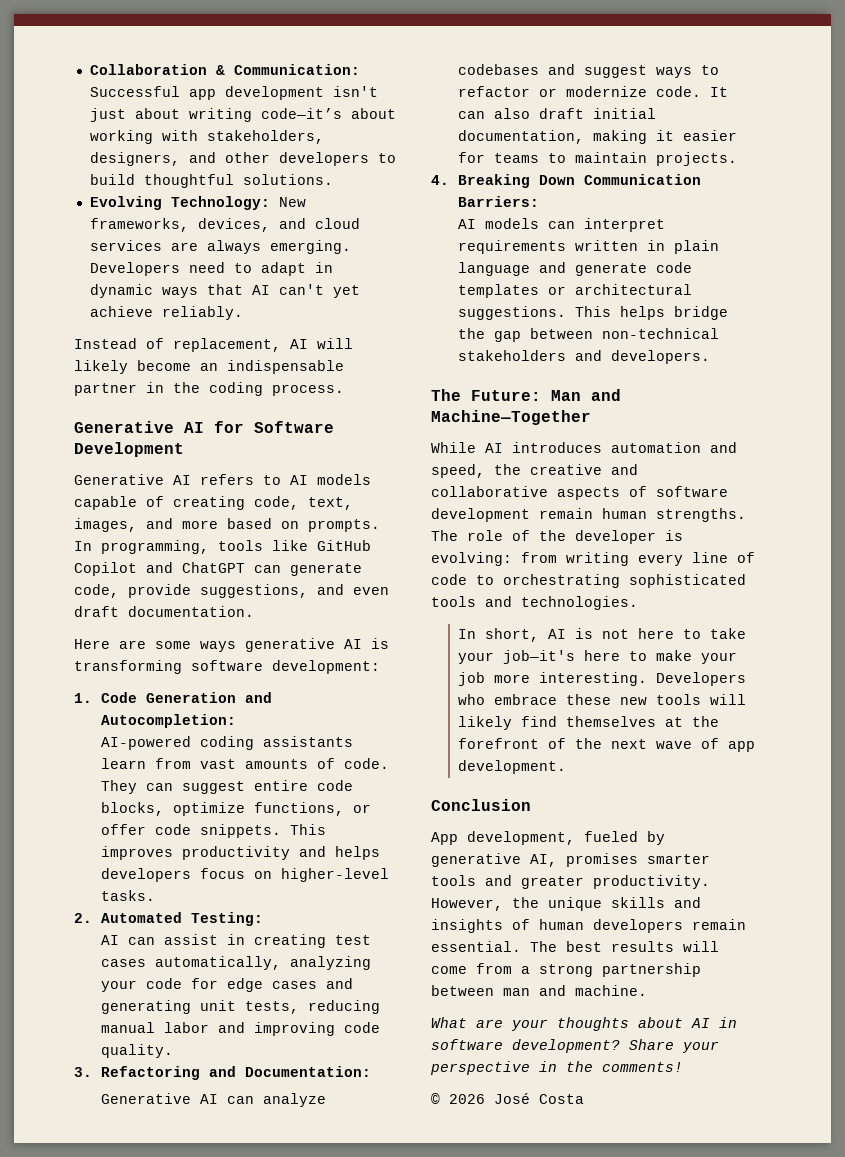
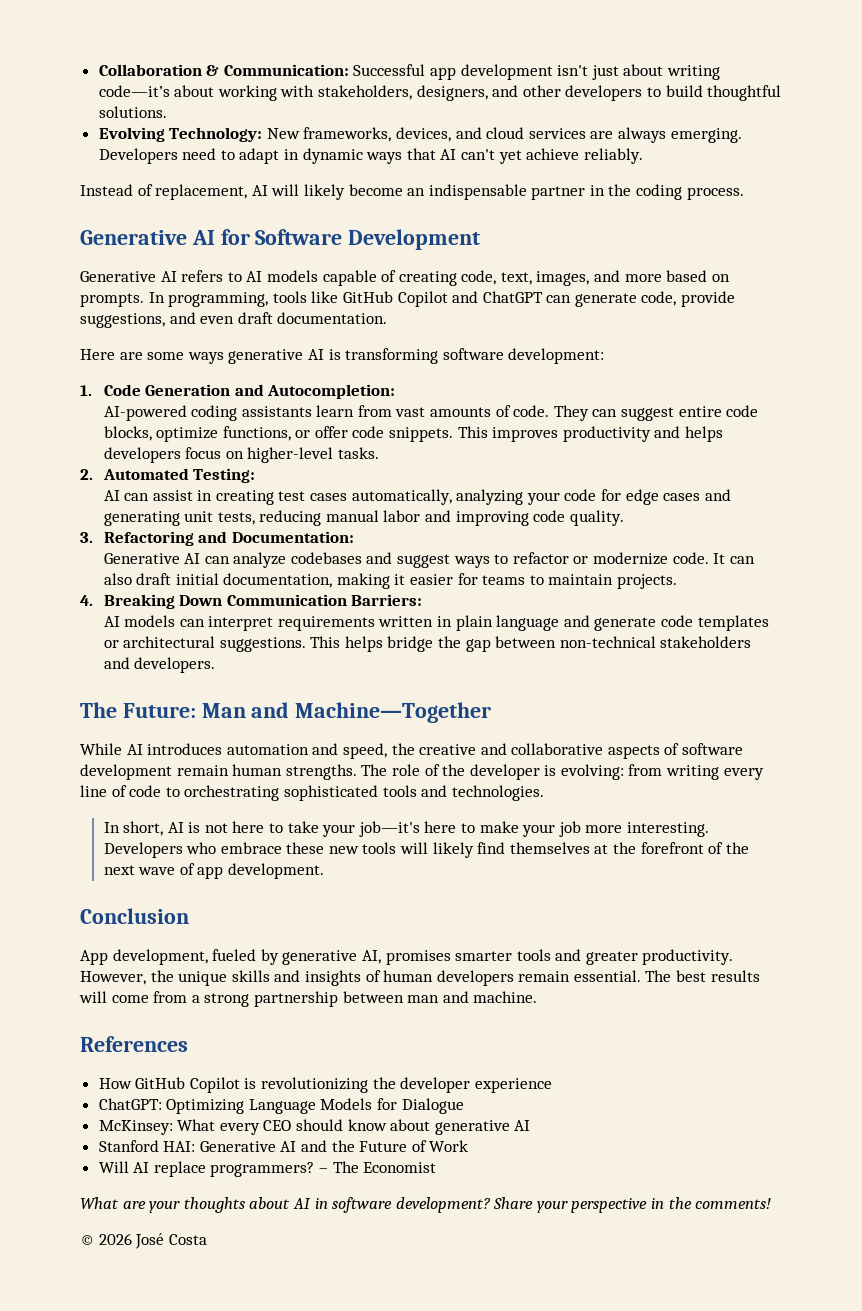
+ References
+ How GitHub Copilot is revolutionizing the developer experience
+ ChatGPT: Optimizing Language Models for Dialogue
+ McKinsey: What every CEO should know about generative AI
+ Stanford HAI: Generative AI and the Future of Work
+ Will AI replace programmers? – The Economist

